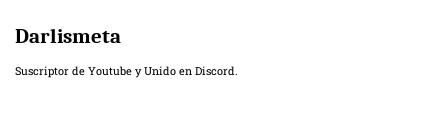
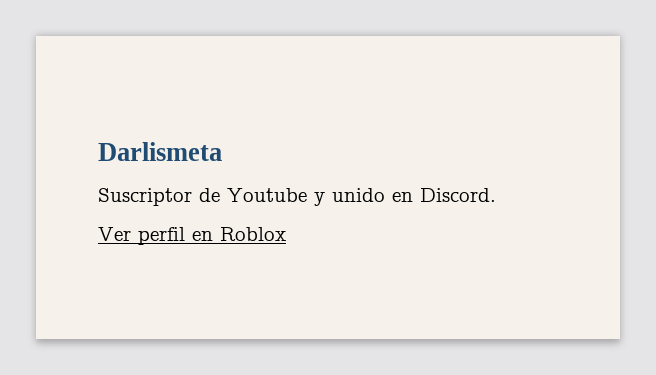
- Suscriptor de Youtube y Unido en Discord.
+ Suscriptor de Youtube y unido en Discord.
+ Ver perfil en Roblox

